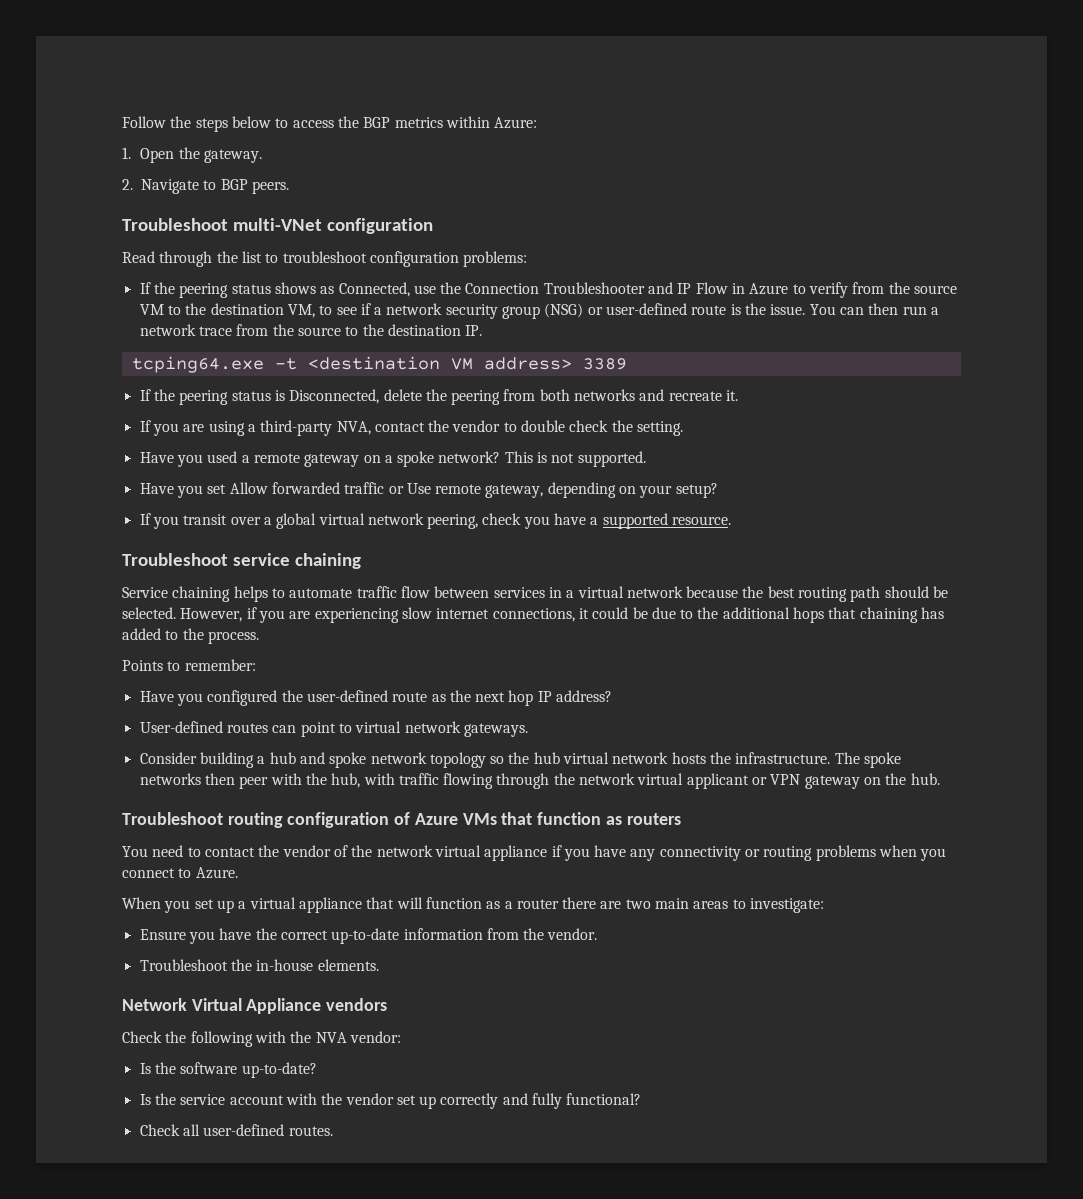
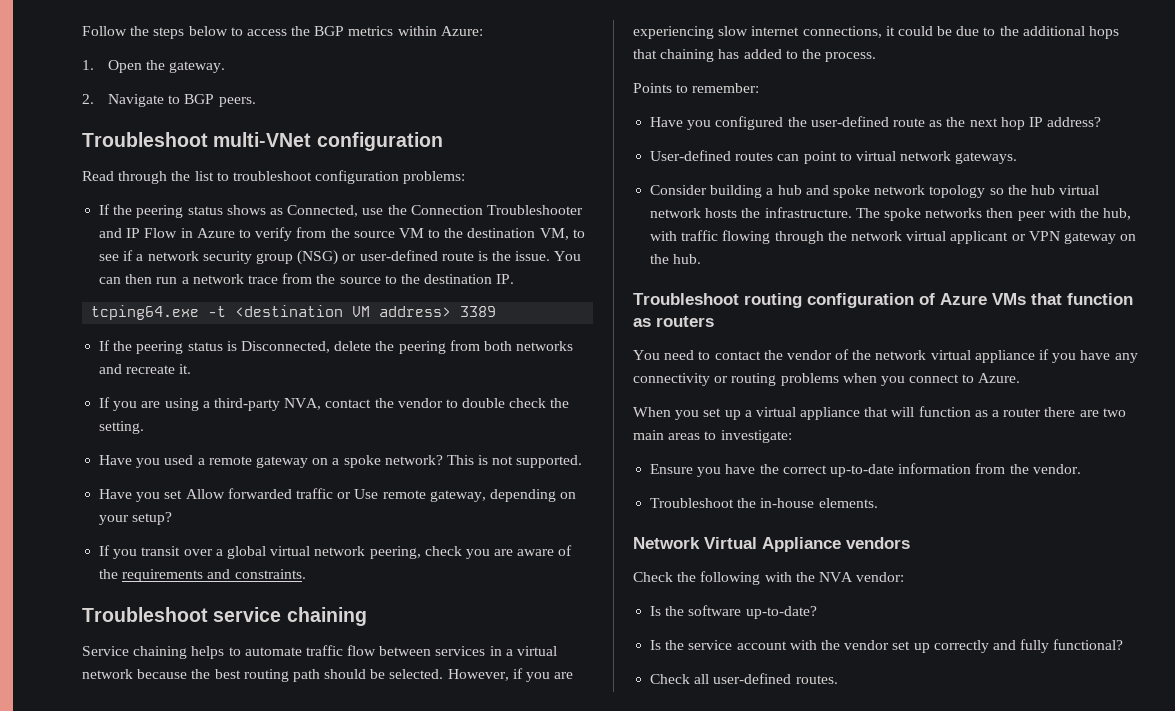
- If you transit over a global virtual network peering, check you have a supported resource.
+ If you transit over a global virtual network peering, check you are aware of the requirements and constraints.

